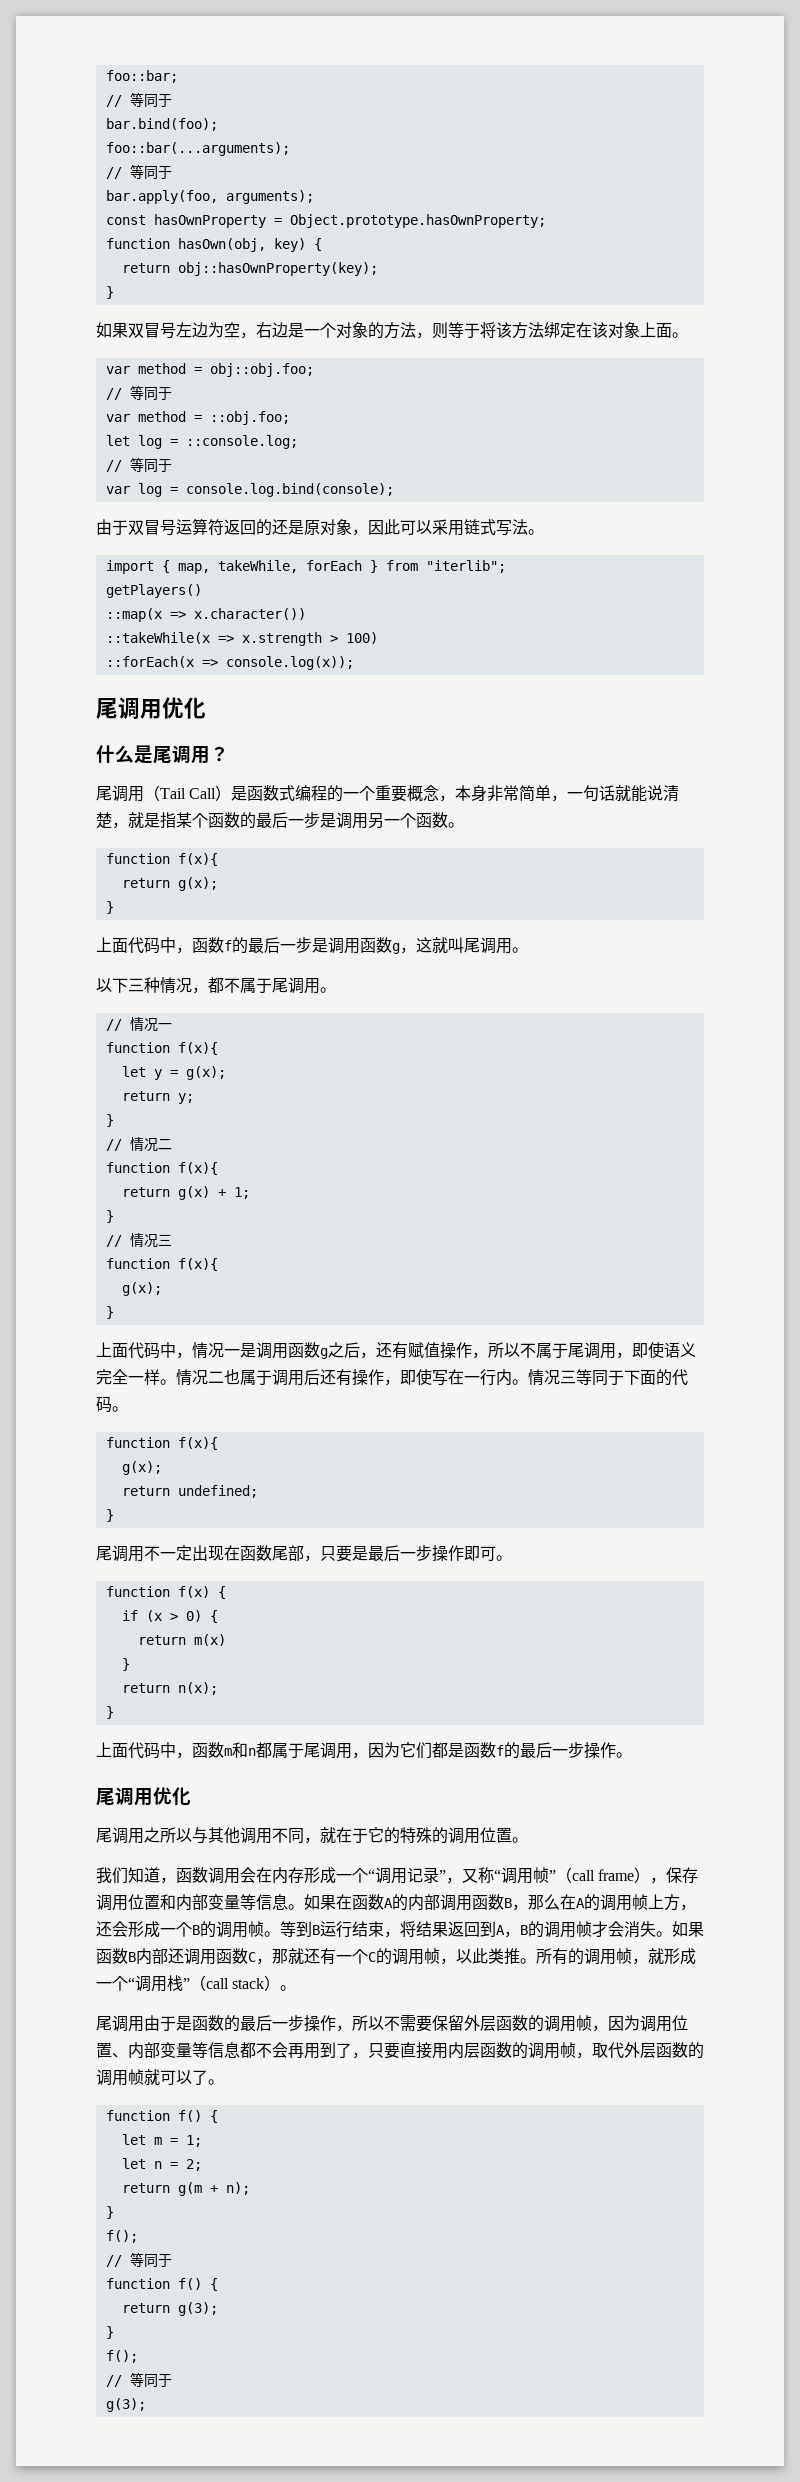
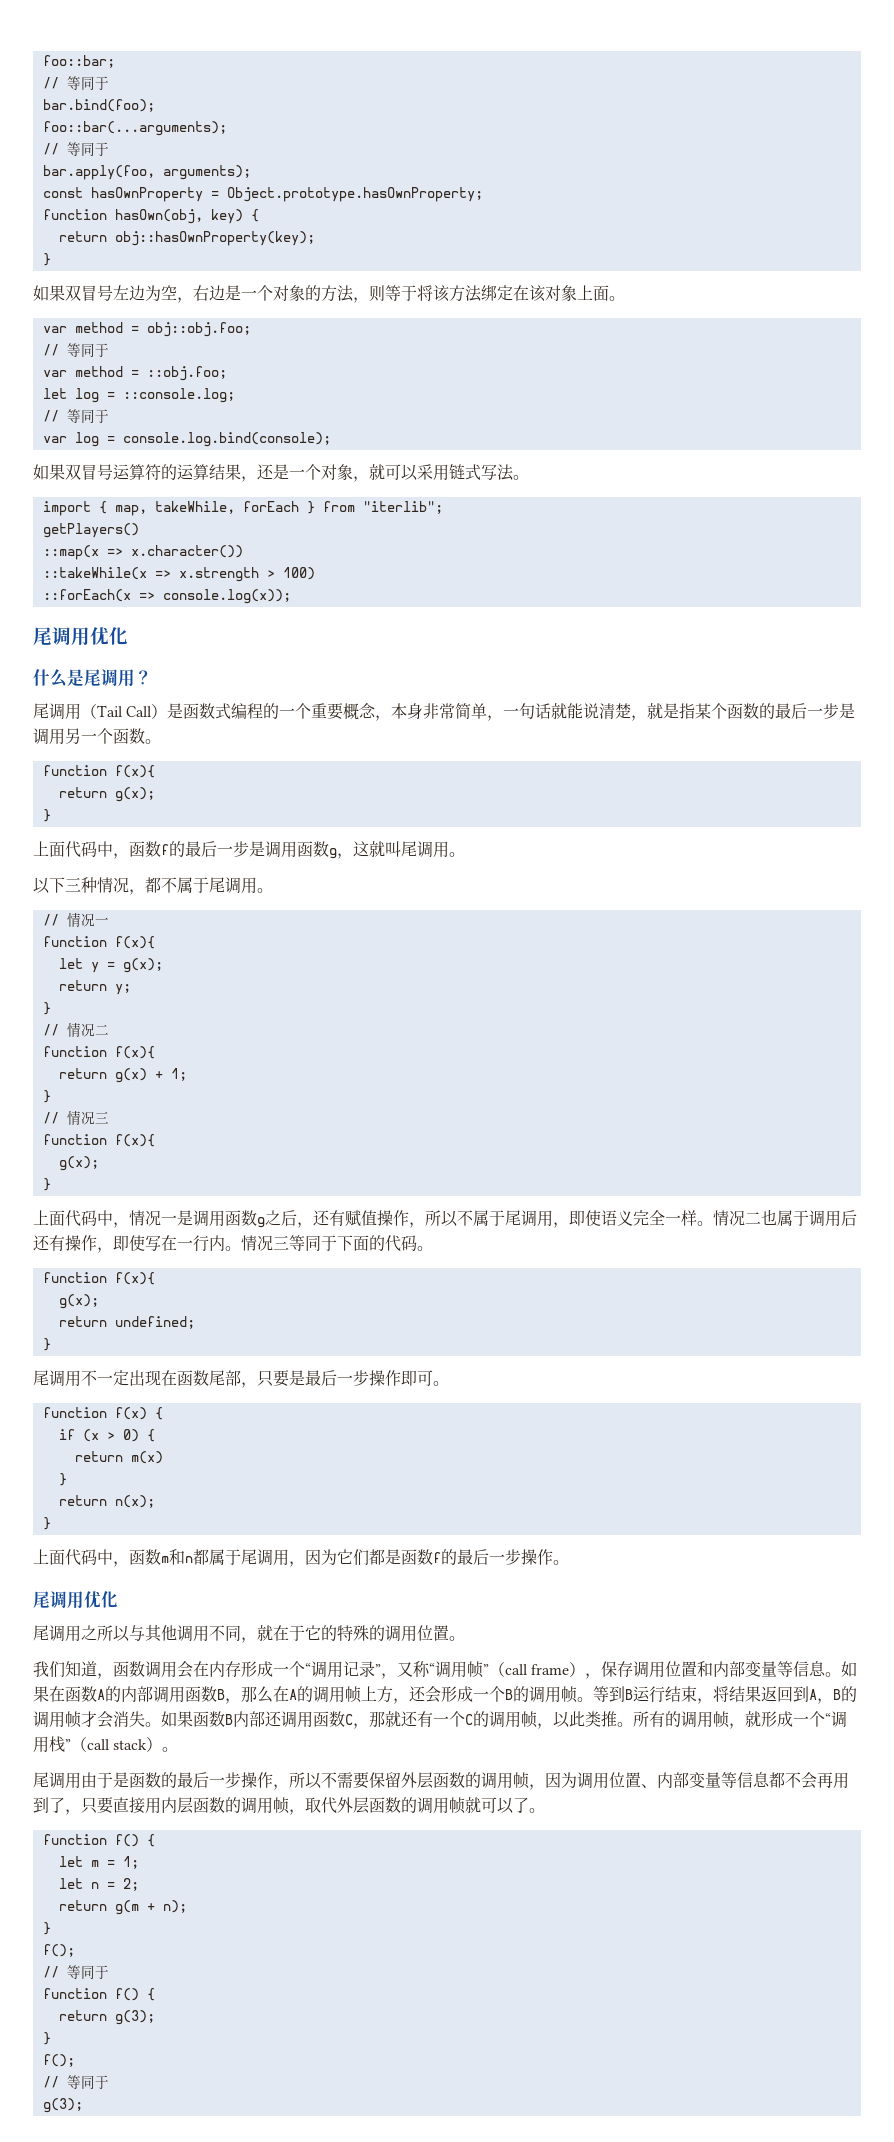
- 由于双冒号运算符返回的还是原对象，因此可以采用链式写法。
+ 如果双冒号运算符的运算结果，还是一个对象，就可以采用链式写法。

